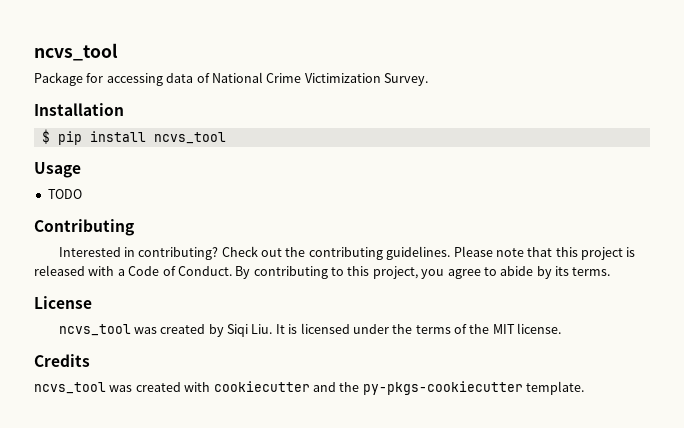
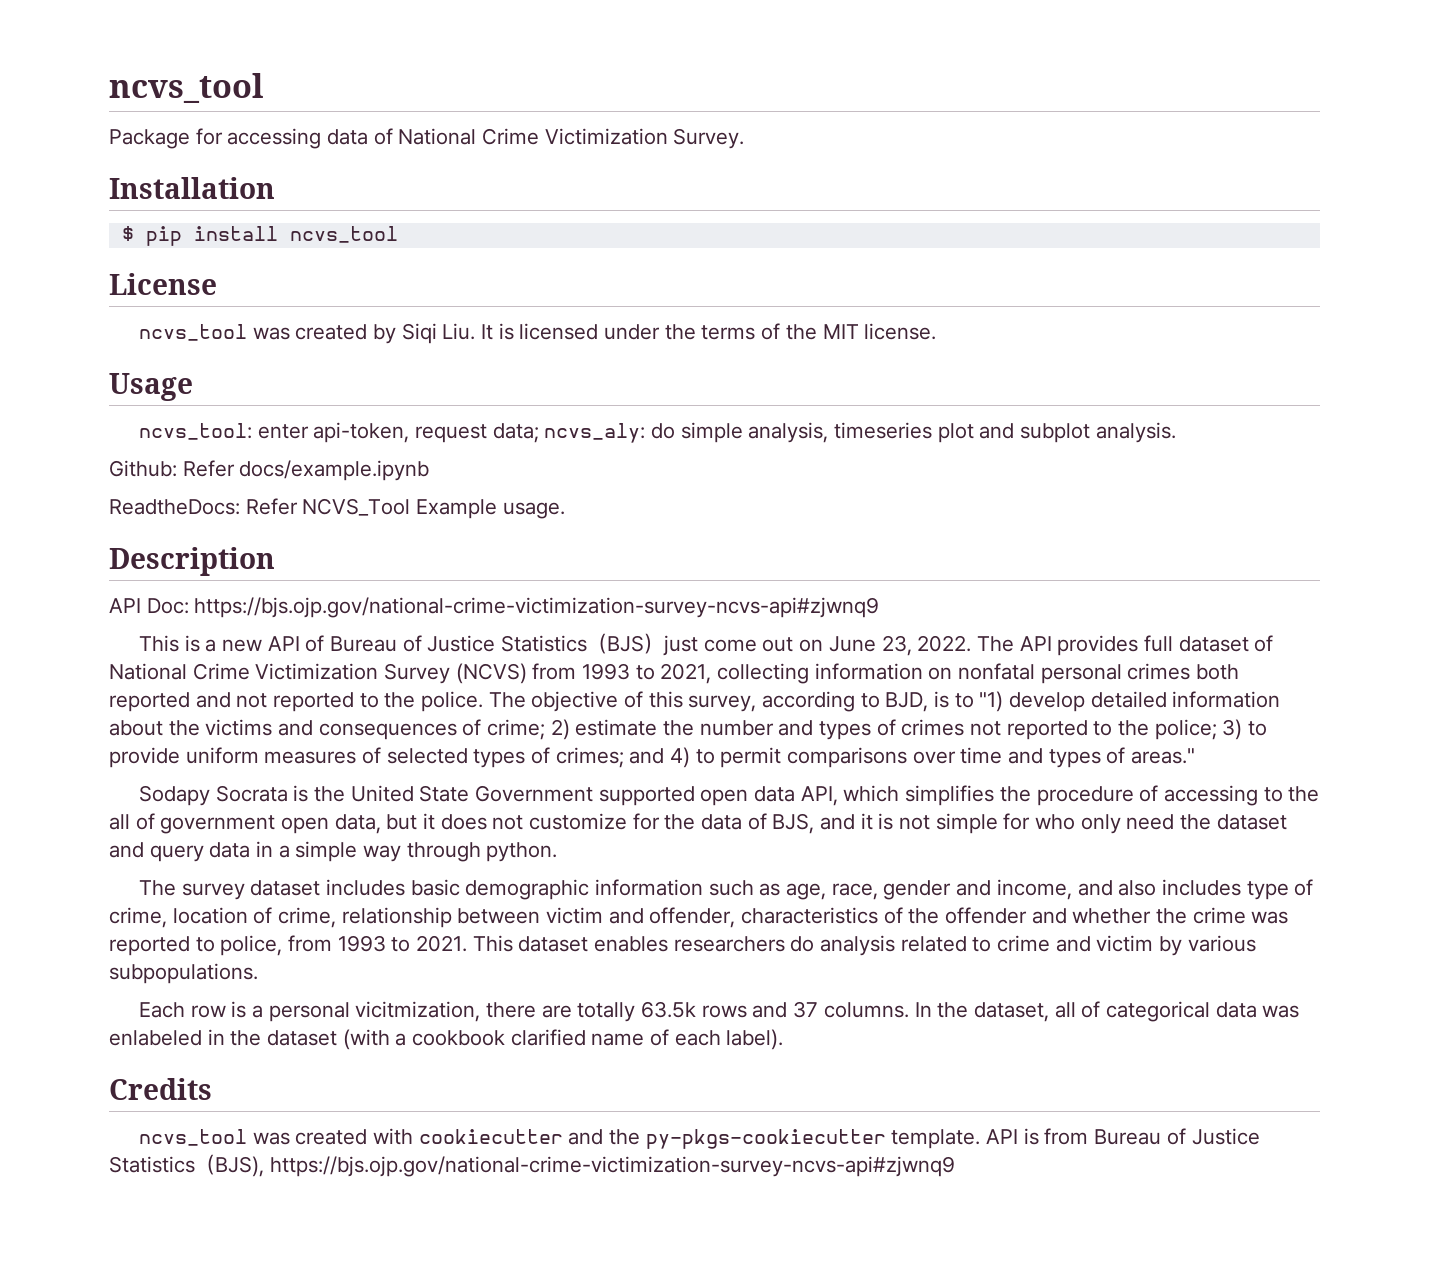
- Usage
- TODO
- Contributing
- Interested in contributing? Check out the contributing guidelines. Please note that this project is released with a Code of Conduct. By contributing to this project, you agree to abide by its terms.
+ Usage
+ ncvs_tool: enter api-token, request data; ncvs_aly: do simple analysis, timeseries plot and subplot analysis.
+ Github: Refer docs/example.ipynb
+ ReadtheDocs: Refer NCVS_Tool Example usage.
+ Description
+ API Doc: https://bjs.ojp.gov/national-crime-victimization-survey-ncvs-api#zjwnq9
+ This is a new API of Bureau of Justice Statistics（BJS）just come out on June 23, 2022. The API provides full dataset of National Crime Victimization Survey (NCVS) from 1993 to 2021, collecting information on nonfatal personal crimes both reported and not reported to the police. The objective of this survey, according to BJD, is to "1) develop detailed information about the victims and consequences of crime; 2) estimate the number and types of crimes not reported to the police; 3) to provide uniform measures of selected types of crimes; and 4) to permit comparisons over time and types of areas."
+ Sodapy Socrata is the United State Government supported open data API, which simplifies the procedure of accessing to the all of government open data, but it does not customize for the data of BJS, and it is not simple for who only need the dataset and query data in a simple way through python.
+ The survey dataset includes basic demographic information such as age, race, gender and income, and also includes type of crime, location of crime, relationship between victim and offender, characteristics of the offender and whether the crime was reported to police, from 1993 to 2021. This dataset enables researchers do analysis related to crime and victim by various subpopulations.
+ Each row is a personal vicitmization, there are totally 63.5k rows and 37 columns. In the dataset, all of categorical data was enlabeled in the dataset (with a cookbook clarified name of each label).
+ API is from Bureau of Justice Statistics（BJS), https://bjs.ojp.gov/national-crime-victimization-survey-ncvs-api#zjwnq9

